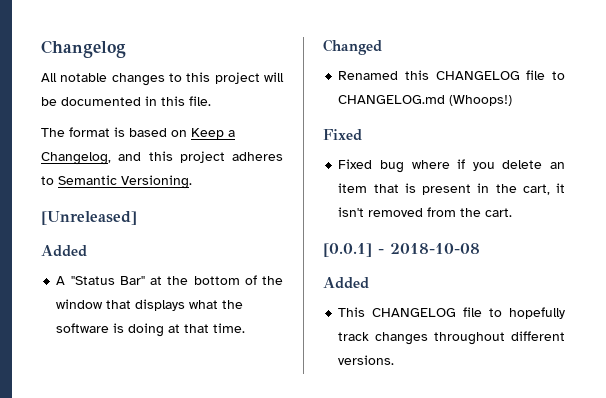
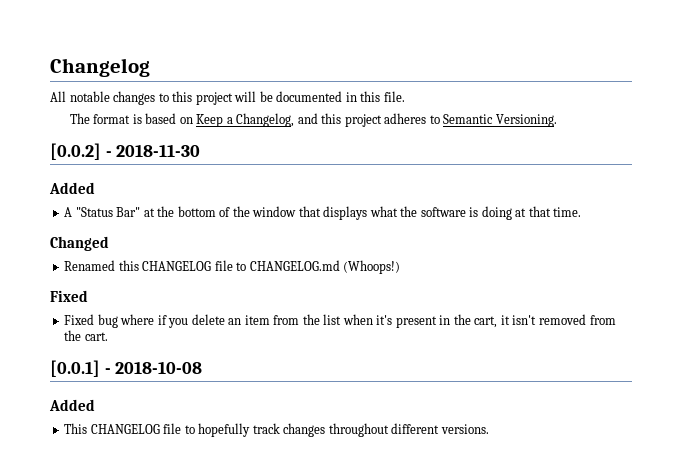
- [Unreleased]
+ [0.0.2] - 2018-11-30
- Fixed bug where if you delete an item that is present in the cart, it isn't removed from the cart.
+ Fixed bug where if you delete an item from the list when it's present in the cart, it isn't removed from the cart.

